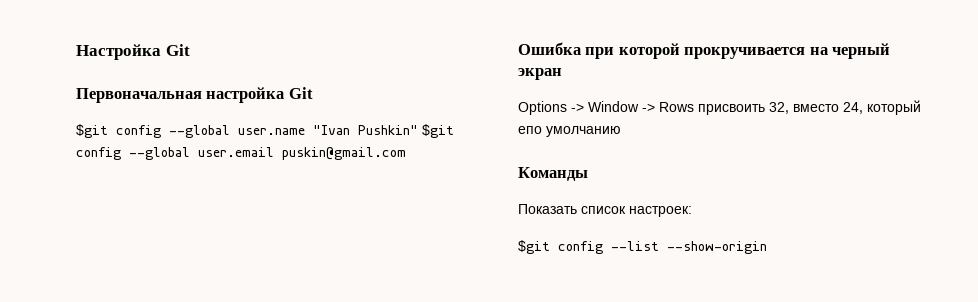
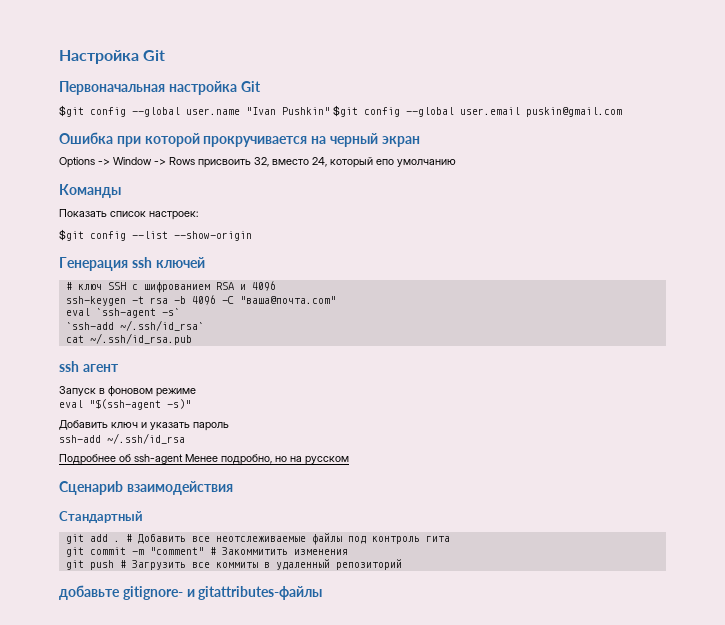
+ Генерация ssh ключей
+ # ключ SSH с шифрованием RSA и 4096
+ ssh-keygen -t rsa -b 4096 -C "ваша@почта.com"
+ eval `ssh-agent -s`
+ `ssh-add ~/.ssh/id_rsa`
+ cat ~/.ssh/id_rsa.pub
+ ssh агент
+ Запуск в фоновом режиме
+ eval "$(ssh-agent -s)"
+ Добавить ключ и указать пароль
+ ssh-add ~/.ssh/id_rsa
+ Подробнее об ssh-agent Менее подробно, но на русском
+ Сценариb взаимодействия
+ Стандартный
+ git add . # Добавить все неотслеживаемые файлы под контроль гита
+ git commit -m "comment" # Закоммитить изменения
+ git push # Загрузить все коммиты в удаленный репозиторий
+ добавьте gitignore- и gitattributes-файлы

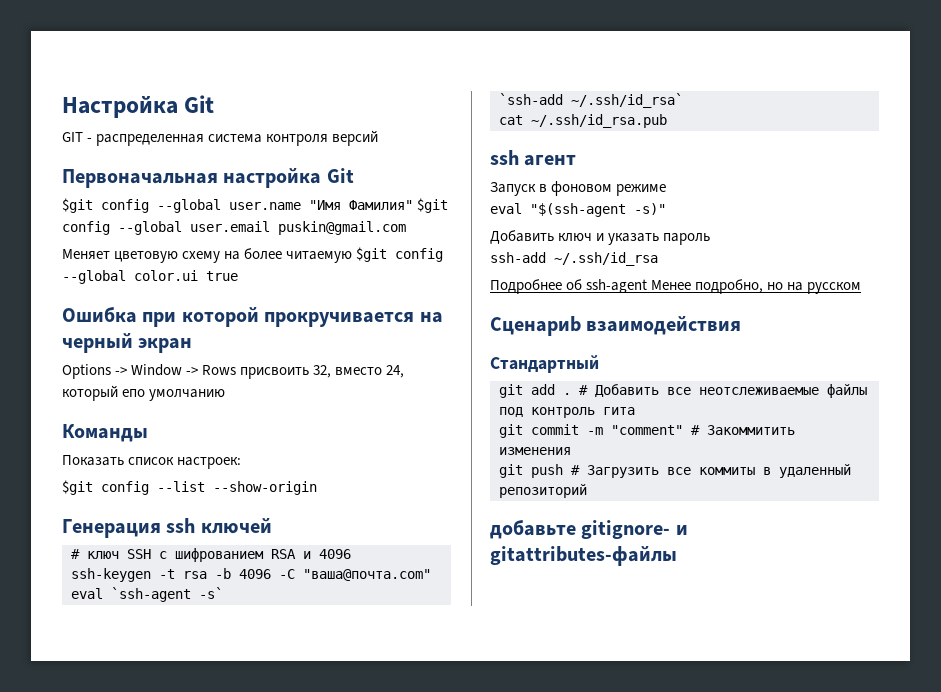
+ GIT - распределенная система контроля версий
- $git config --global user.name "Ivan Pushkin" $git config --global user.email puskin@gmail.com
+ $git config --global user.name "Имя Фамилия" $git config --global user.email puskin@gmail.com
+ Меняет цветовую схему на более читаемую $git config --global color.ui true

